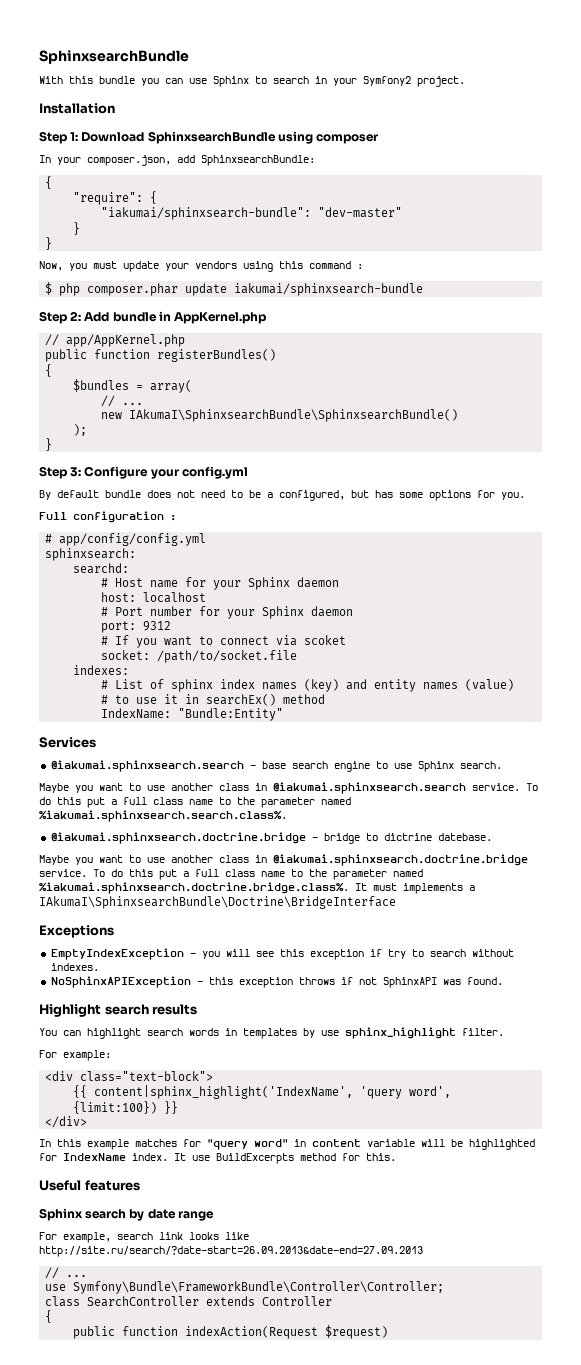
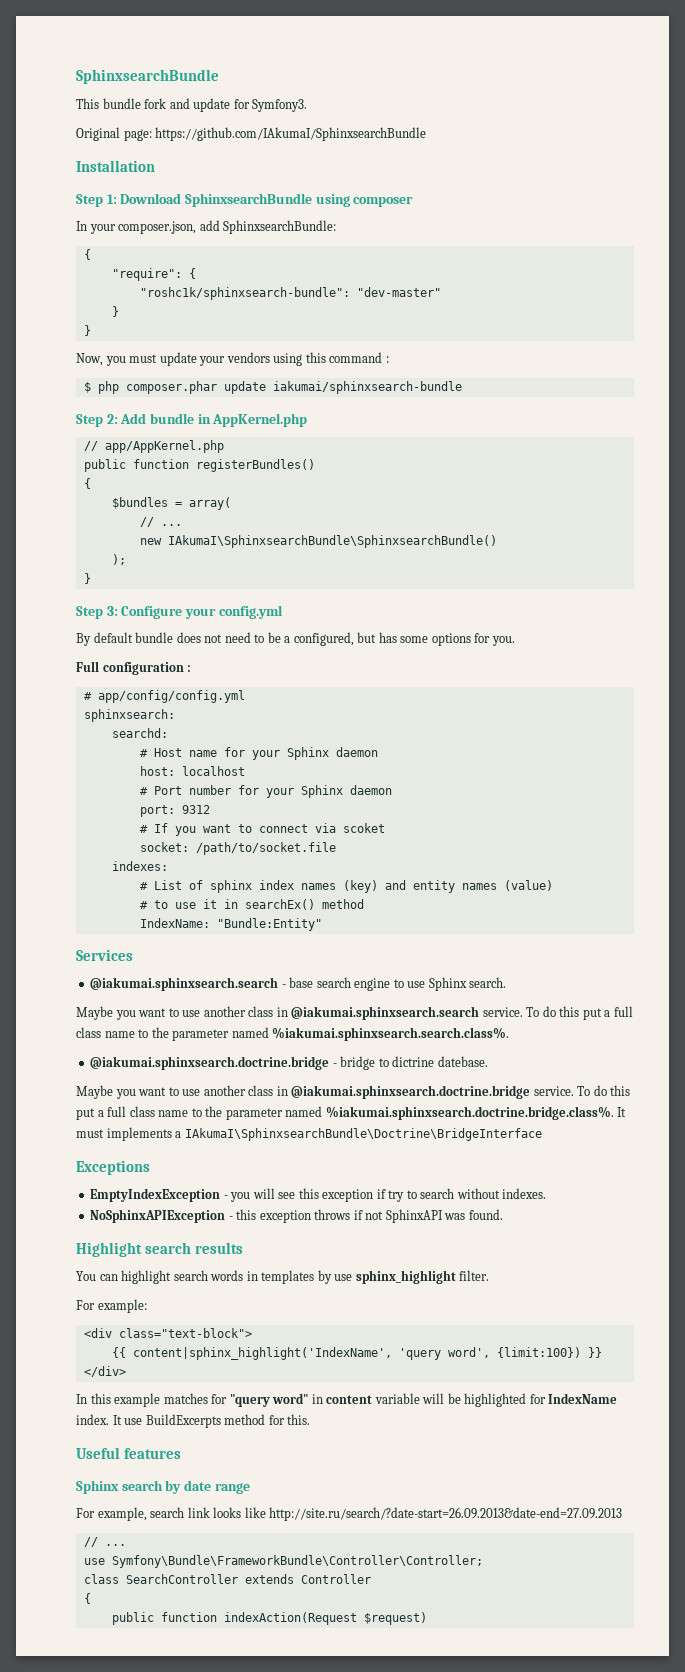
- With this bundle you can use Sphinx to search in your Symfony2 project.
+ This bundle fork and update for Symfony3.
+ Original page: https://github.com/IAkumaI/SphinxsearchBundle
- "iakumai/sphinxsearch-bundle": "dev-master"
+ "roshc1k/sphinxsearch-bundle": "dev-master"

